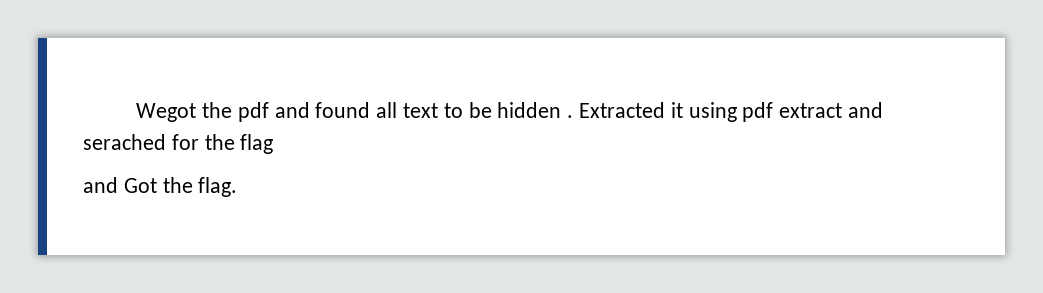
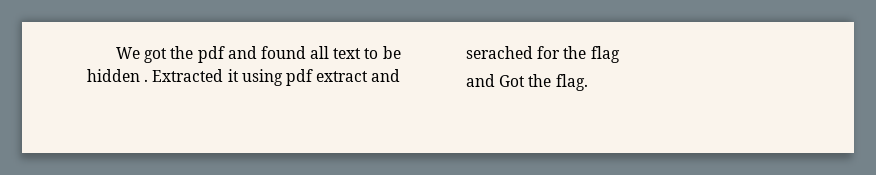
- Wegot the pdf and found all text to be hidden .
+ We got the pdf and found all text to be hidden .

